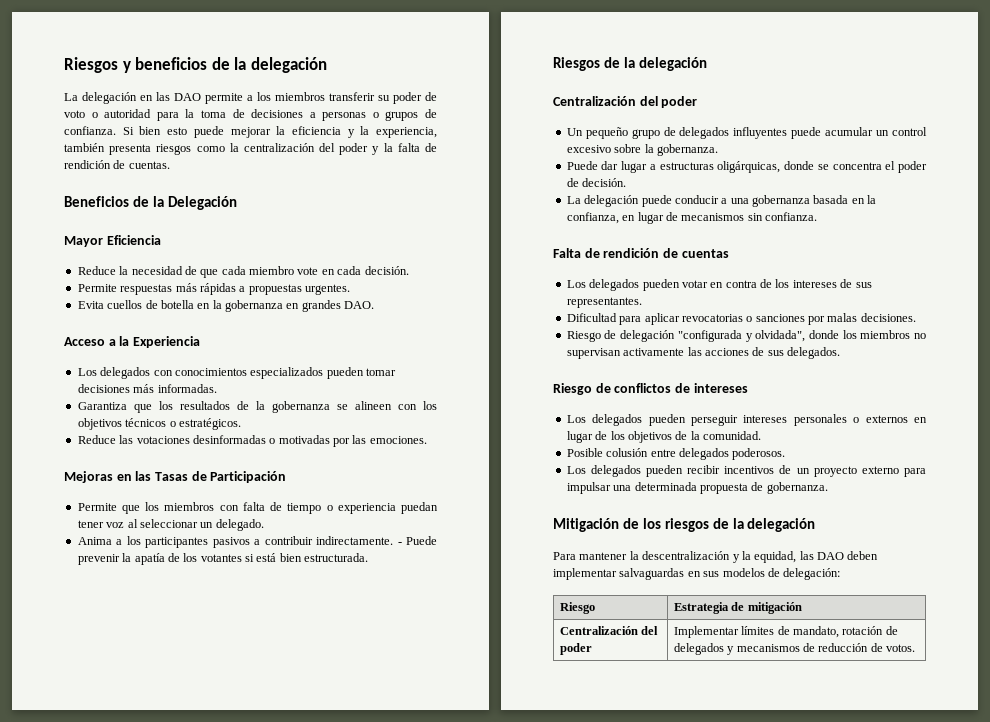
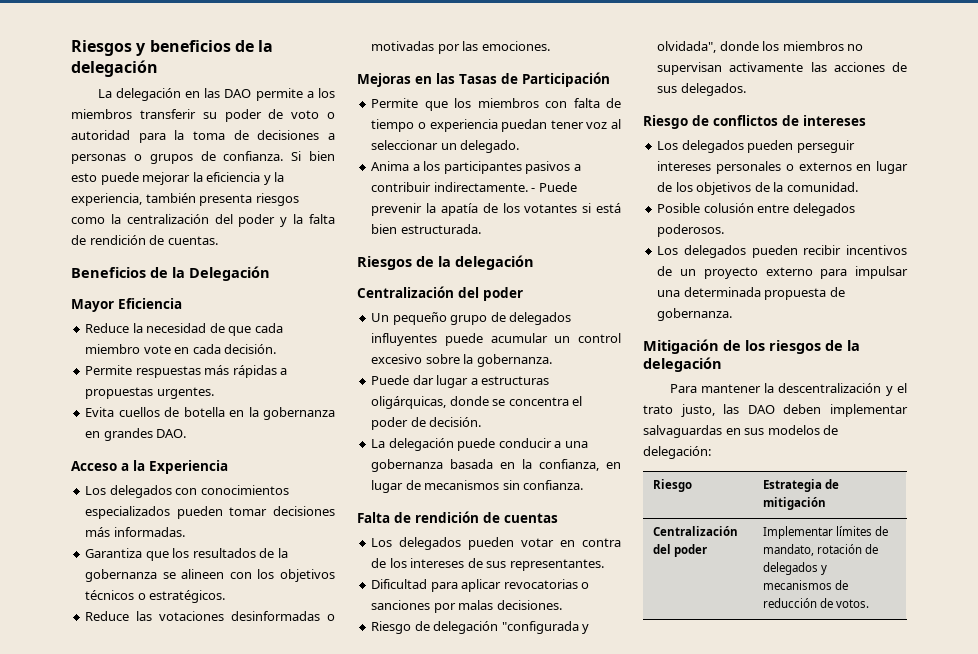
- Para mantener la descentralización y la equidad, las DAO deben implementar salvaguardas en sus modelos de delegación:
+ Para mantener la descentralización y el trato justo, las DAO deben implementar salvaguardas en sus modelos de delegación:

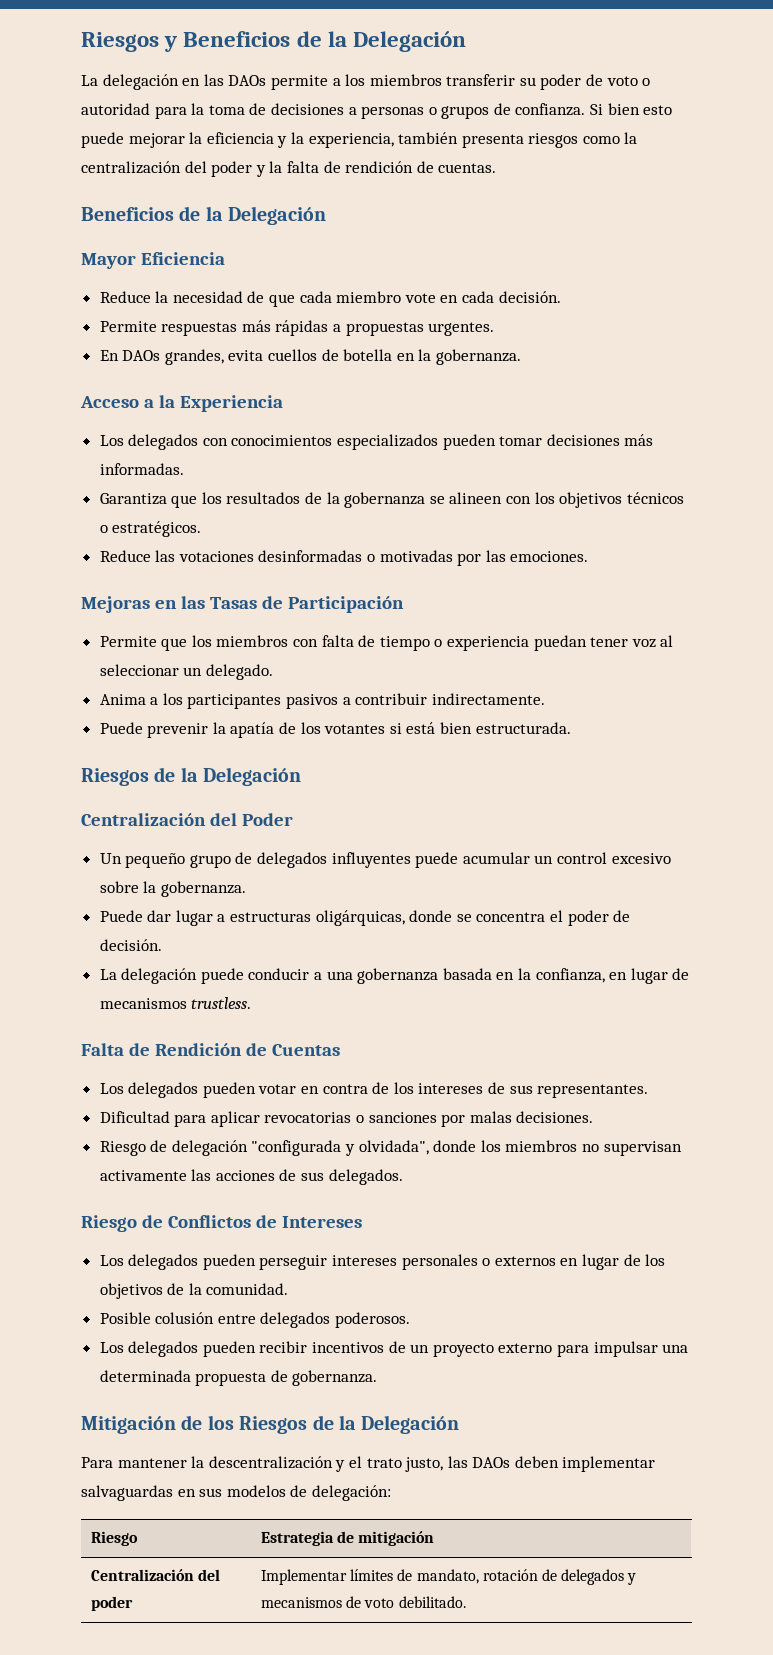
- Riesgos y beneficios de la delegación
+ Riesgos y Beneficios de la Delegación
- La delegación en las DAO permite a los miembros transferir su poder de voto o autoridad para la toma de decisiones a personas o grupos de confianza.
+ La delegación en las DAOs permite a los miembros transferir su poder de voto o autoridad para la toma de decisiones a personas o grupos de confianza.
- Evita cuellos de botella en la gobernanza en grandes DAO.
+ En DAOs grandes, evita cuellos de botella en la gobernanza.
- Anima a los participantes pasivos a contribuir indirectamente. - Puede prevenir la apatía de los votantes si está bien estructurada.
- Riesgos de la delegación
- Centralización del poder
+ Anima a los participantes pasivos a contribuir indirectamente.
+ Puede prevenir la apatía de los votantes si está bien estructurada.
+ Riesgos de la Delegación
+ Centralización del Poder
- La delegación puede conducir a una gobernanza basada en la confianza, en lugar de mecanismos sin confianza.
+ La delegación puede conducir a una gobernanza basada en la confianza, en lugar de mecanismos trustless.
- Falta de rendición de cuentas
+ Falta de Rendición de Cuentas
- Riesgo de conflictos de intereses
+ Riesgo de Conflictos de Intereses
- Mitigación de los riesgos de la delegación
+ Mitigación de los Riesgos de la Delegación
- Para mantener la descentralización y el trato justo, las DAO deben implementar salvaguardas en sus modelos de delegación:
+ Para mantener la descentralización y el trato justo, las DAOs deben implementar salvaguardas en sus modelos de delegación:
- Centralización del poder | Implementar límites de mandato, rotación de delegados y mecanismos de reducción de votos.
+ Centralización del poder | Implementar límites de mandato, rotación de delegados y mecanismos de voto debilitado.

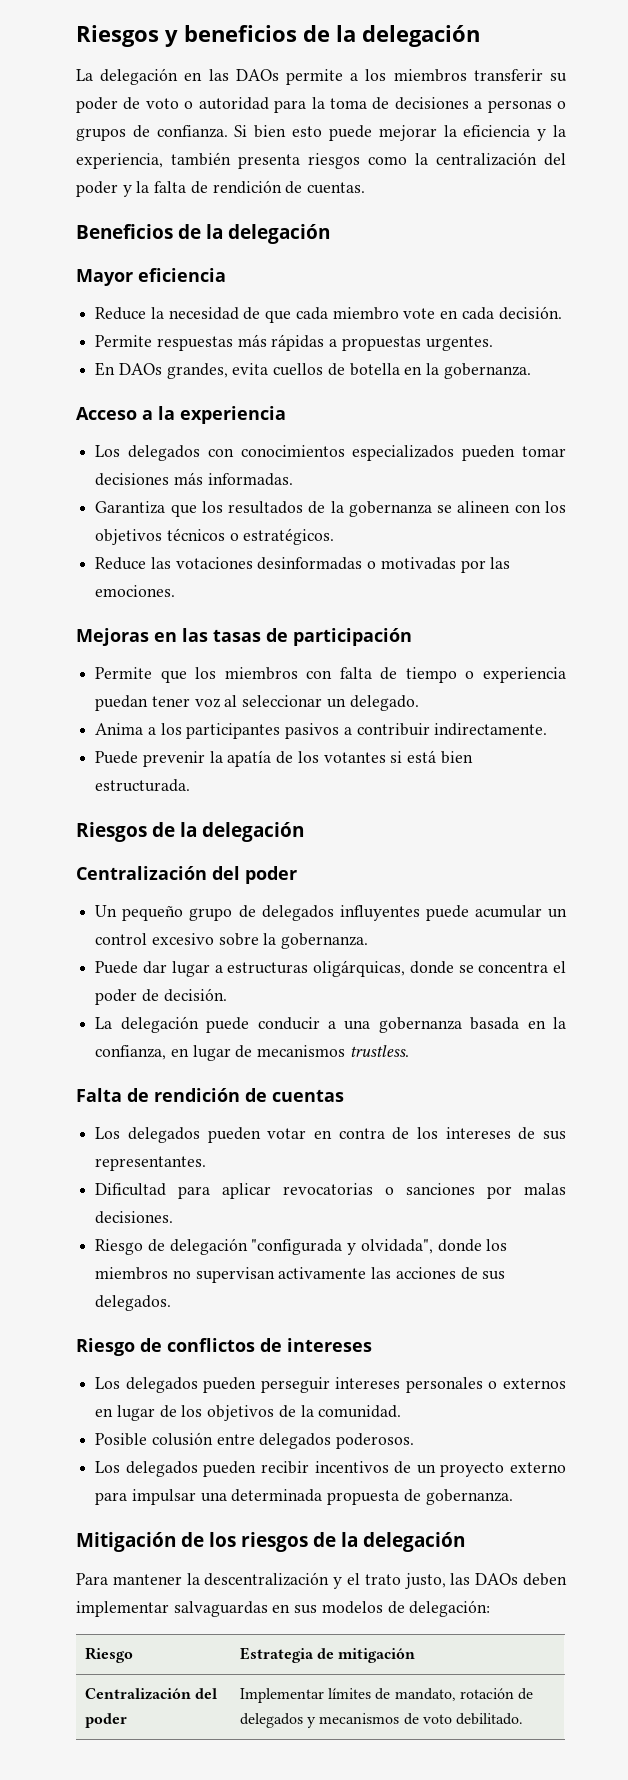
- Riesgos y Beneficios de la Delegación
+ Riesgos y beneficios de la delegación
  Si bien esto puede mejorar la eficiencia y la experiencia, también presenta riesgos como la centralización del poder y la falta de rendición de cuentas.
- Beneficios de la Delegación
+ Beneficios de la delegación
- Mayor Eficiencia
+ Mayor eficiencia
- Acceso a la Experiencia
+ Acceso a la experiencia
- Mejoras en las Tasas de Participación
+ Mejoras en las tasas de participación
  Puede prevenir la apatía de los votantes si está bien estructurada.
- Riesgos de la Delegación
- Centralización del Poder
+ Riesgos de la delegación
+ Centralización del poder
- Falta de Rendición de Cuentas
+ Falta de rendición de cuentas
- Riesgo de Conflictos de Intereses
+ Riesgo de conflictos de intereses
- Mitigación de los Riesgos de la Delegación
+ Mitigación de los riesgos de la delegación

